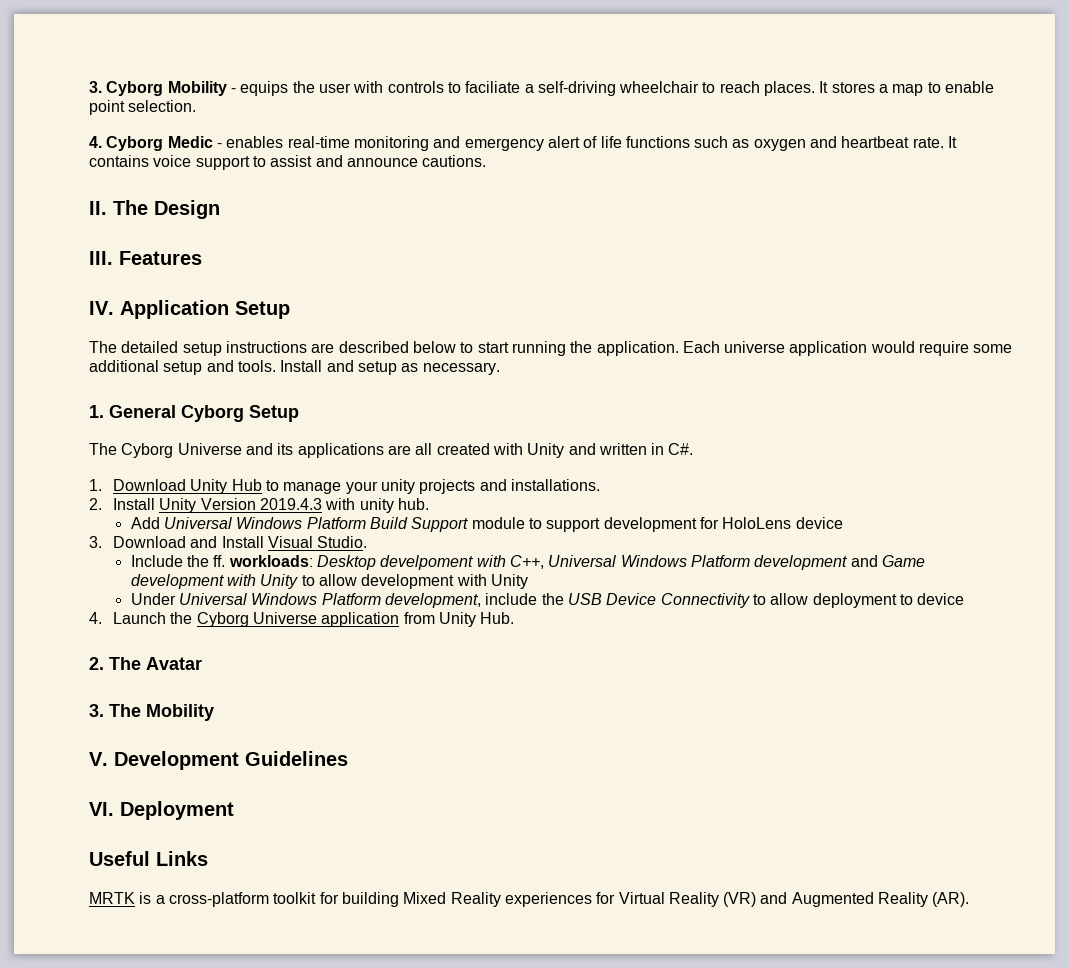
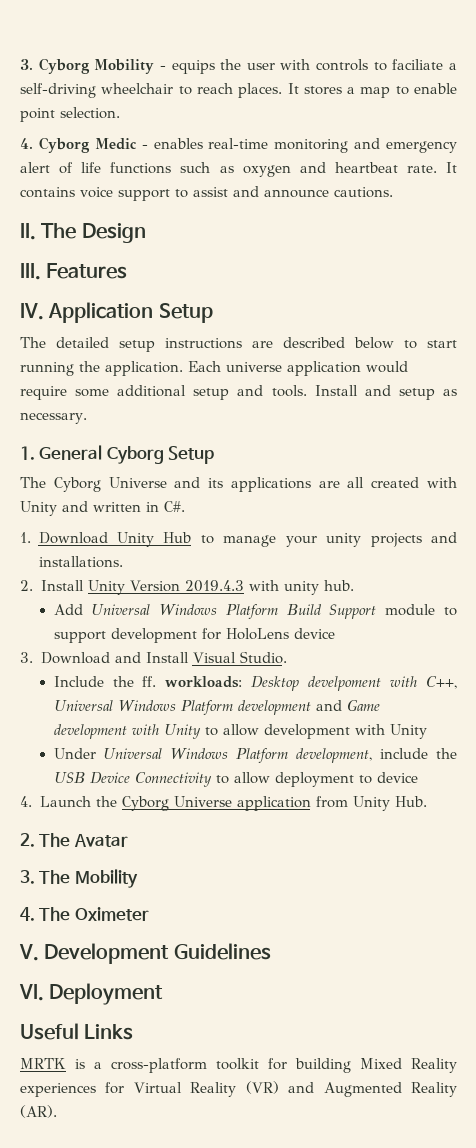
+ 4. The Oximeter

